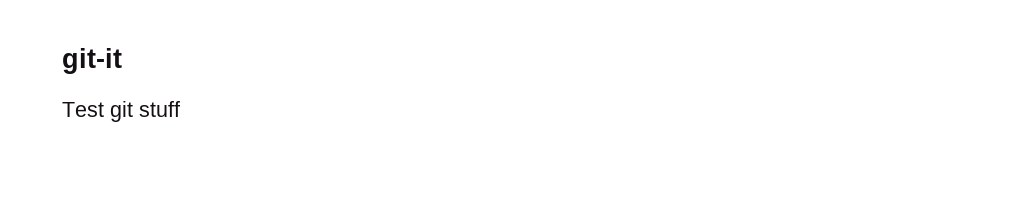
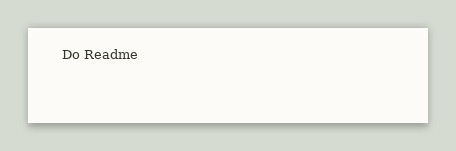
- git-it
- Test git stuff
+ Do Readme

